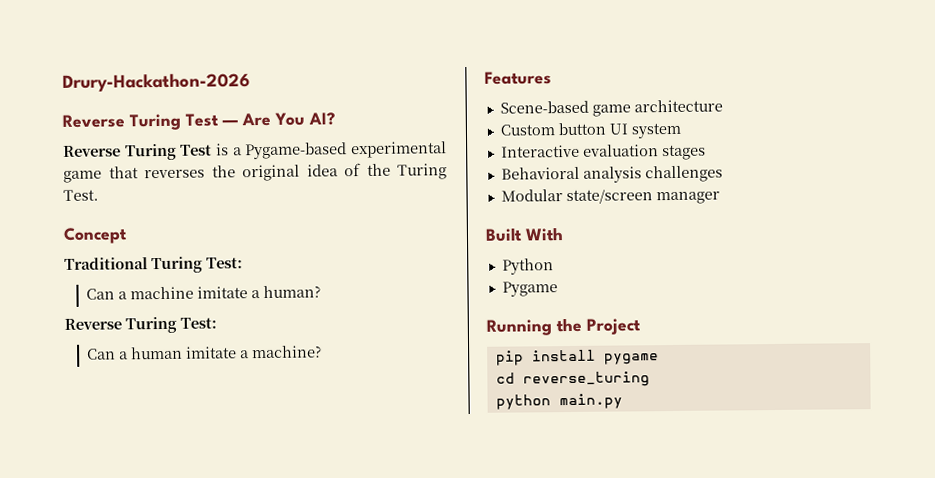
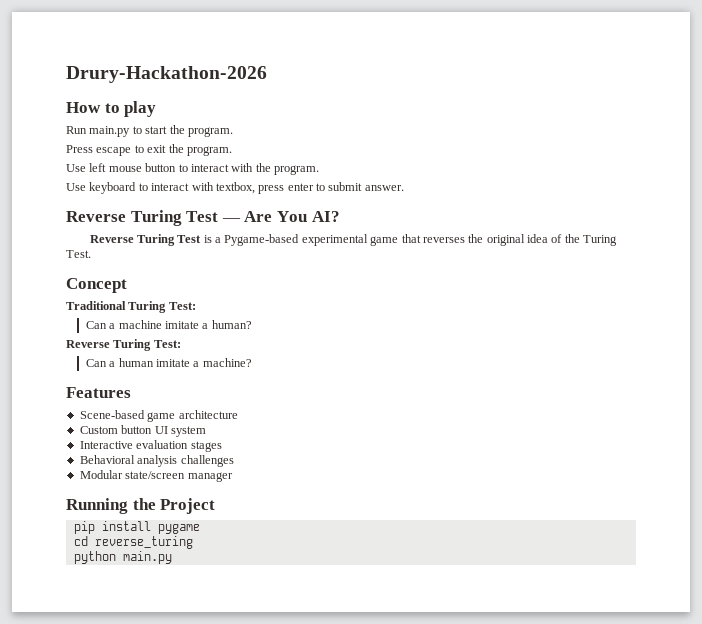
+ How to play
+ Run main.py to start the program.
+ Press escape to exit the program.
+ Use left mouse button to interact with the program.
+ Use keyboard to interact with textbox, press enter to submit answer.
- Built With
- Python
- Pygame

